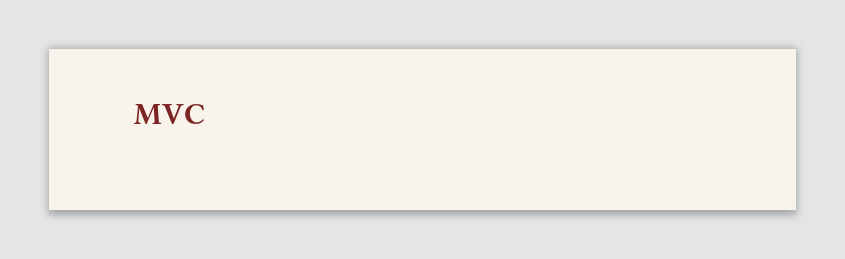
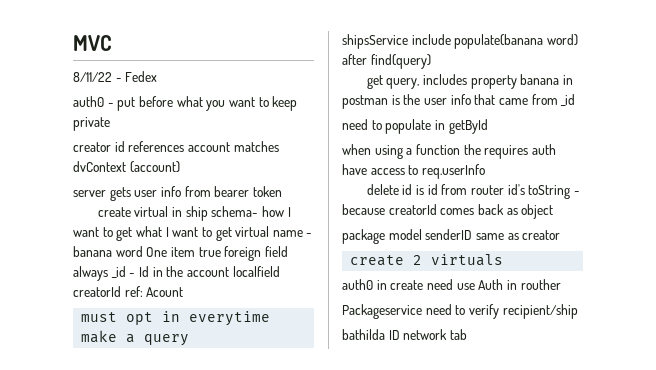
+ 8/11/22 - Fedex
+ auth0 - put before what you want to keep private
+ creator id references account matches dvContext (account)
+ server gets user info from bearer token
+ create virtual in ship schema- how I want to get what I want to get virtual name - banana word One item true foreign field always _id - Id in the account localfield creatorId ref: Acount
+ must opt in everytime make a query
+ shipsService include populate(banana word) after find(query)
+ get query, includes property banana in postman is the user info that came from _id
+ need to populate in getById
+ when using a function the requires auth have access to req.userInfo
+ delete id is id from router id's toString - because creatorId comes back as object
+ package model senderID same as creator
+ create 2 virtuals
+ auth0 in create need use Auth in routher
+ Packageservice need to verify recipient/ship
+ bathilda ID network tab

